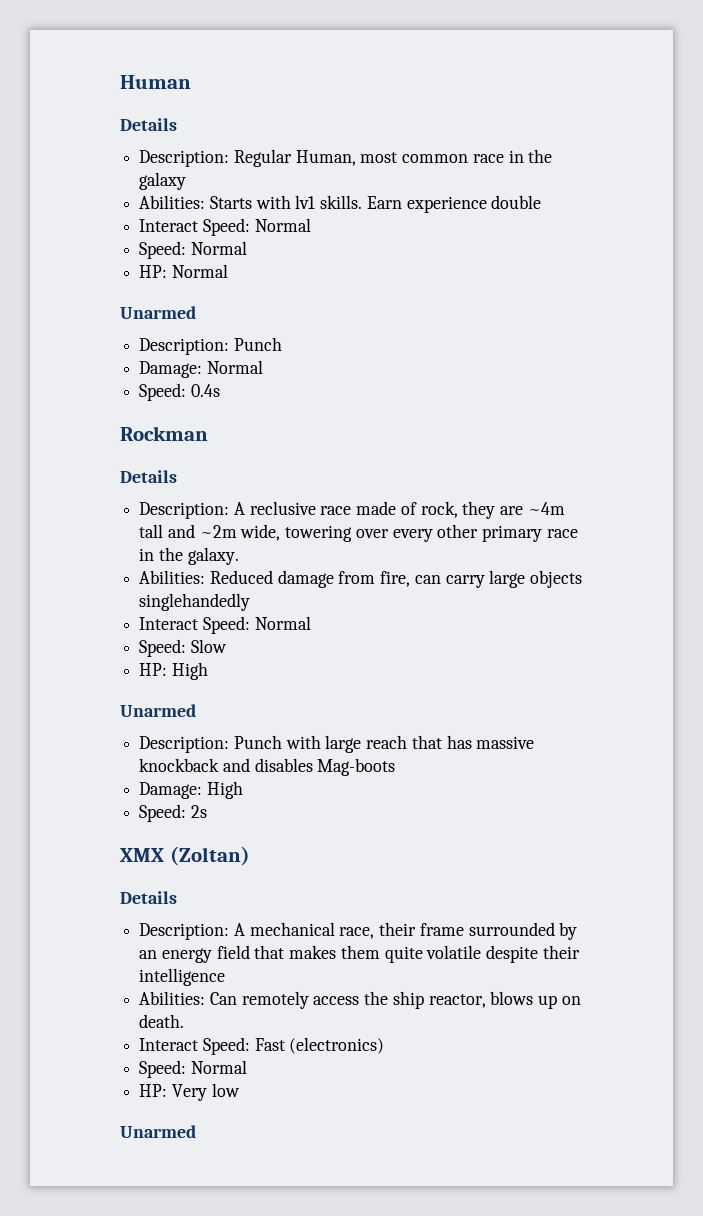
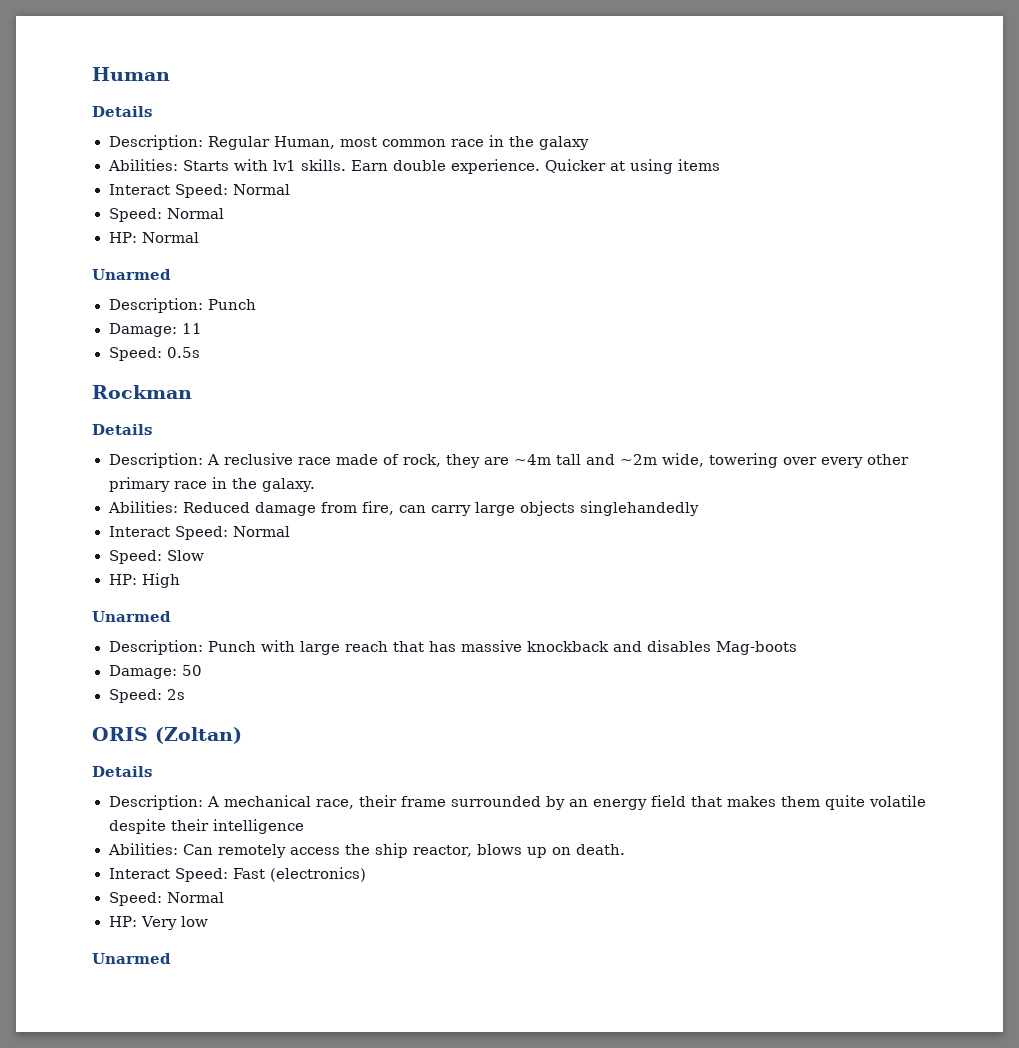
- Earn experience double
+ Earn double experience. Quicker at using items
- Damage: Normal
- Speed: 0.4s
+ Damage: 11
+ Speed: 0.5s
- Damage: High
+ Damage: 50
- XMX (Zoltan)
+ ORIS (Zoltan)

